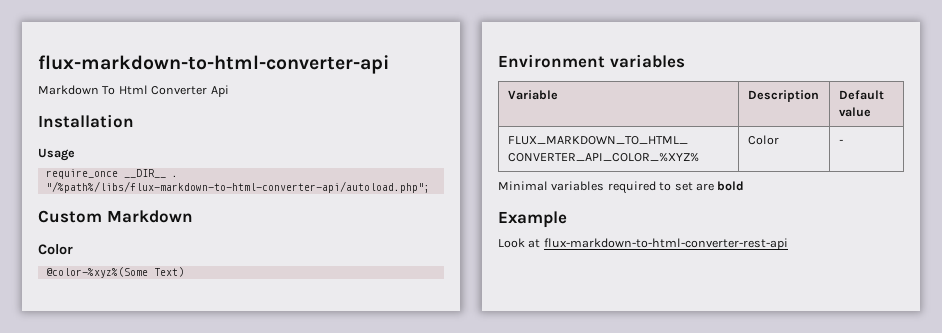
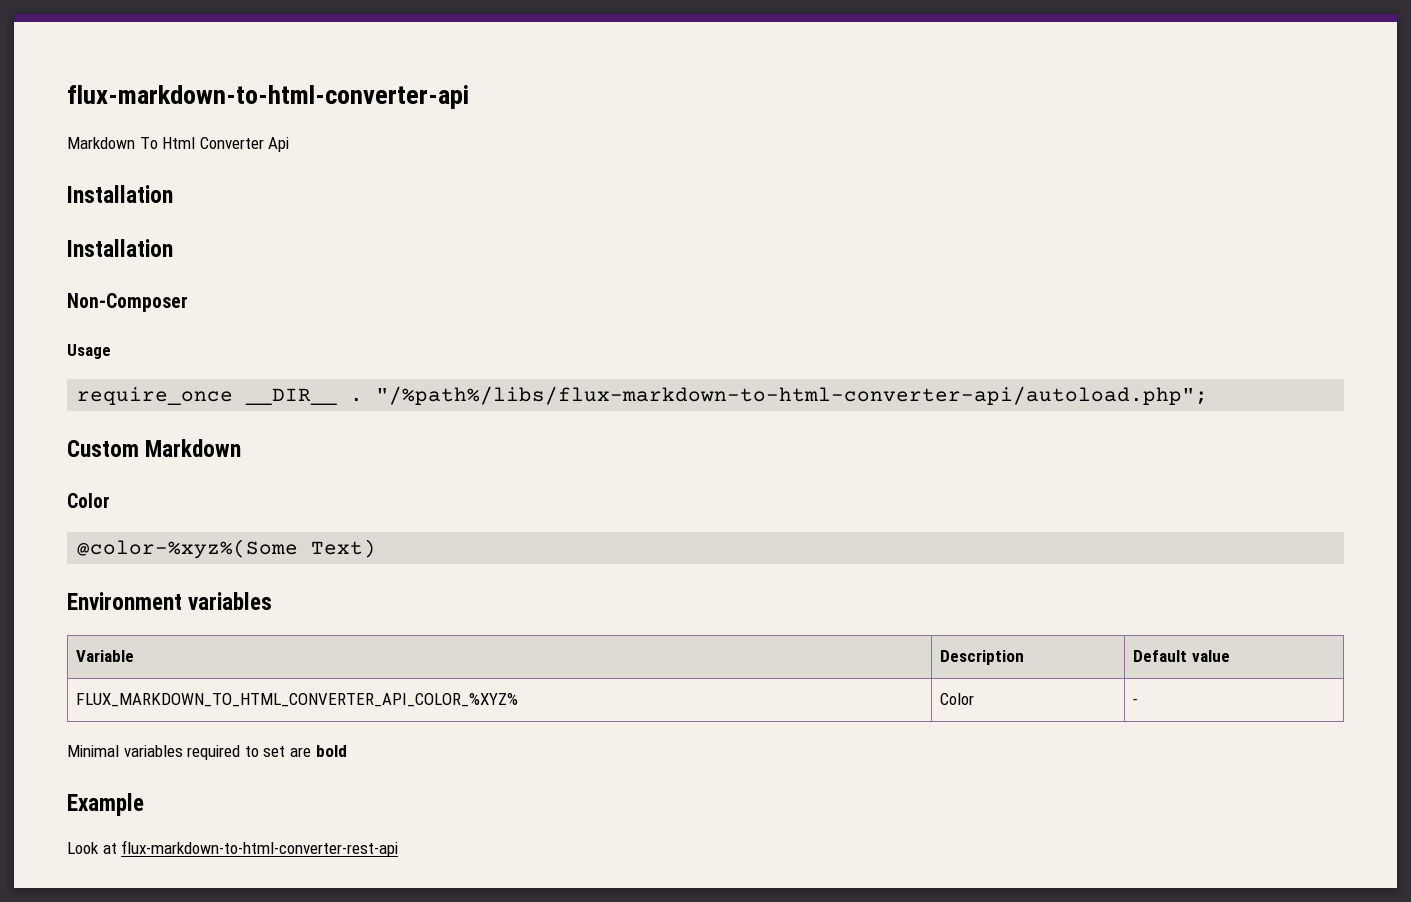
  Markdown To Html Converter Api
  Installation
+ Installation
+ Non-Composer

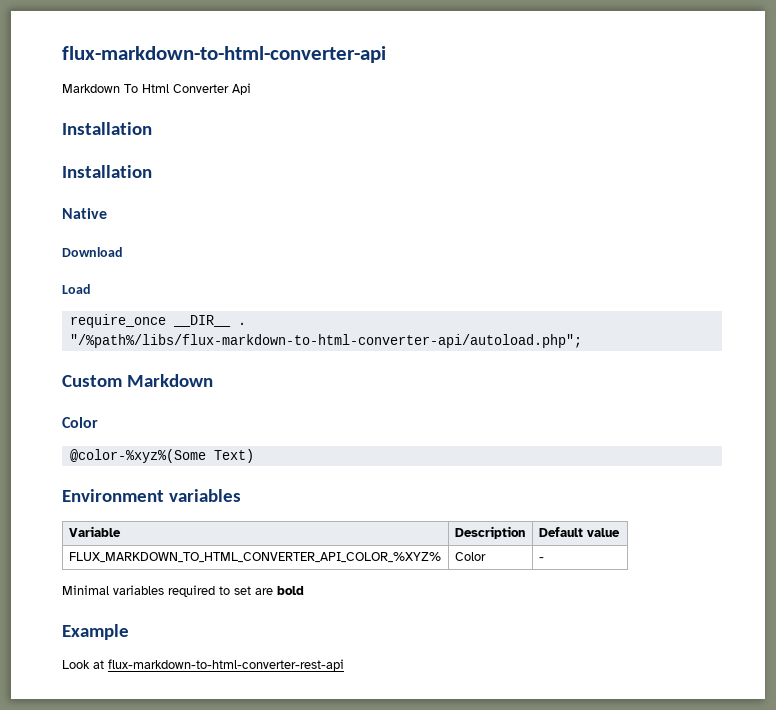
- Non-Composer
- Usage
+ Native
+ Download
+ Load

